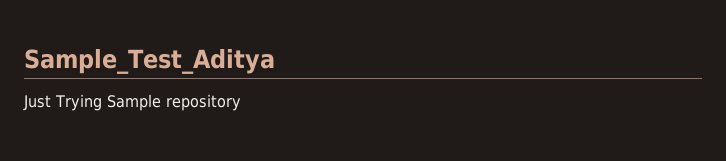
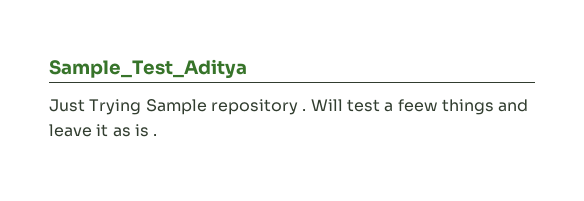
- Just Trying Sample repository
+ Just Trying Sample repository . Will test a feew things and leave it as is .

